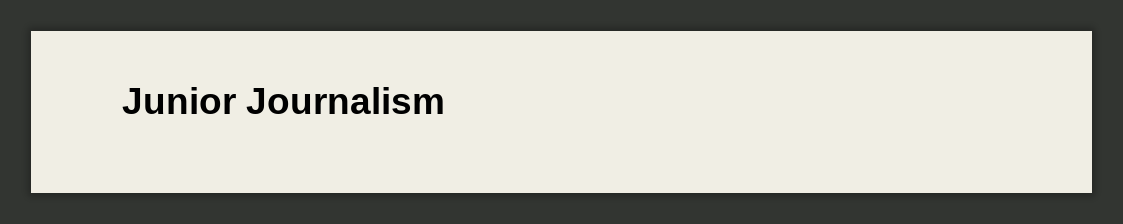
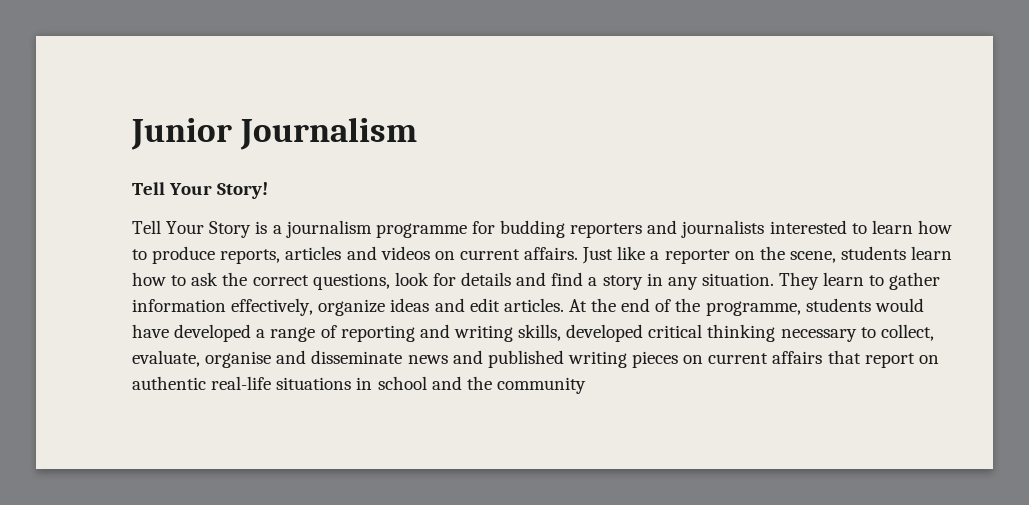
+ Tell Your Story!
+ Tell Your Story is a journalism programme for budding reporters and journalists interested to learn how to produce reports, articles and videos on current affairs. Just like a reporter on the scene, students learn how to ask the correct questions, look for details and find a story in any situation. They learn to gather information effectively, organize ideas and edit articles. At the end of the programme, students would have developed a range of reporting and writing skills, developed critical thinking necessary to collect, evaluate, organise and disseminate news and published writing pieces on current affairs that report on authentic real-life situations in school and the community

